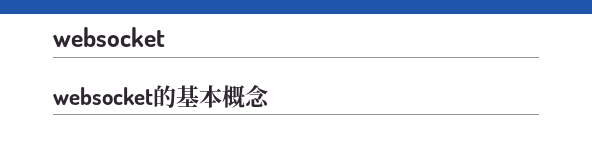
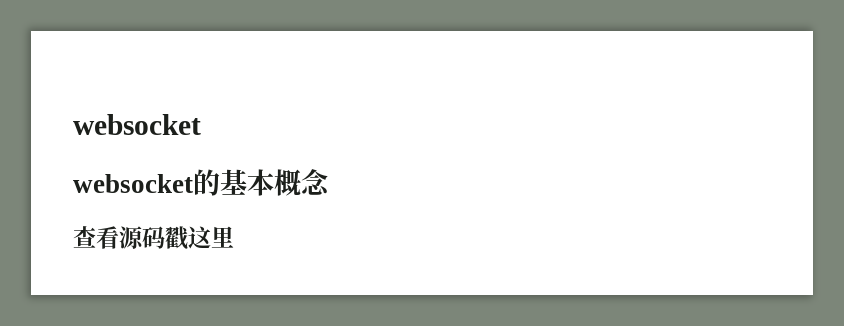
+ 查看源码戳这里

